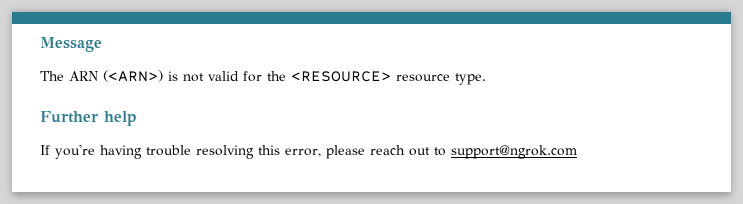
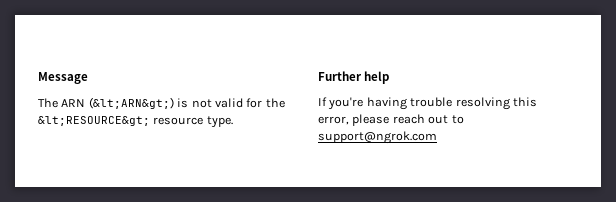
- The ARN (<ARN>) is not valid for the <RESOURCE> resource type.
+ The ARN (&lt;ARN&gt;) is not valid for the &lt;RESOURCE&gt; resource type.

